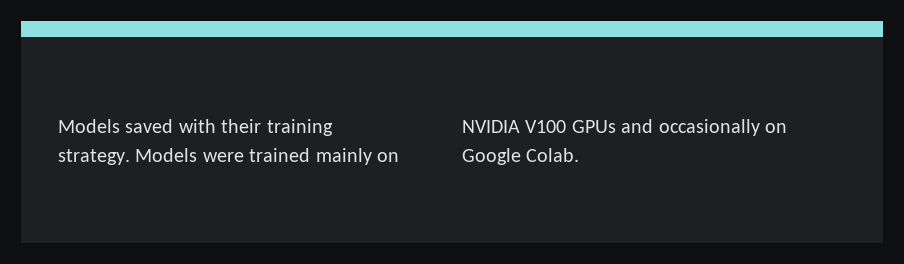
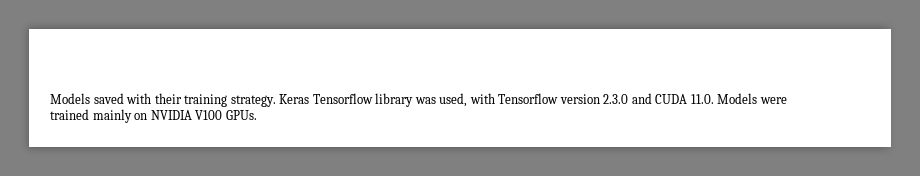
- Models were trained mainly on NVIDIA V100 GPUs and occasionally on Google Colab.
+ Keras Tensorflow library was used, with Tensorflow version 2.3.0 and CUDA 11.0. Models were trained mainly on NVIDIA V100 GPUs.

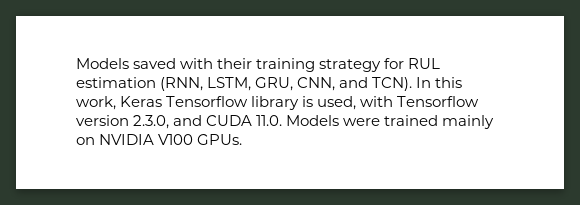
- Models saved with their training strategy. Keras Tensorflow library was used, with Tensorflow version 2.3.0 and CUDA 11.0. Models were trained mainly on NVIDIA V100 GPUs.
+ Models saved with their training strategy for RUL estimation (RNN, LSTM, GRU, CNN, and TCN). In this work, Keras Tensorflow library is used, with Tensorflow version 2.3.0, and CUDA 11.0. Models were trained mainly on NVIDIA V100 GPUs.

